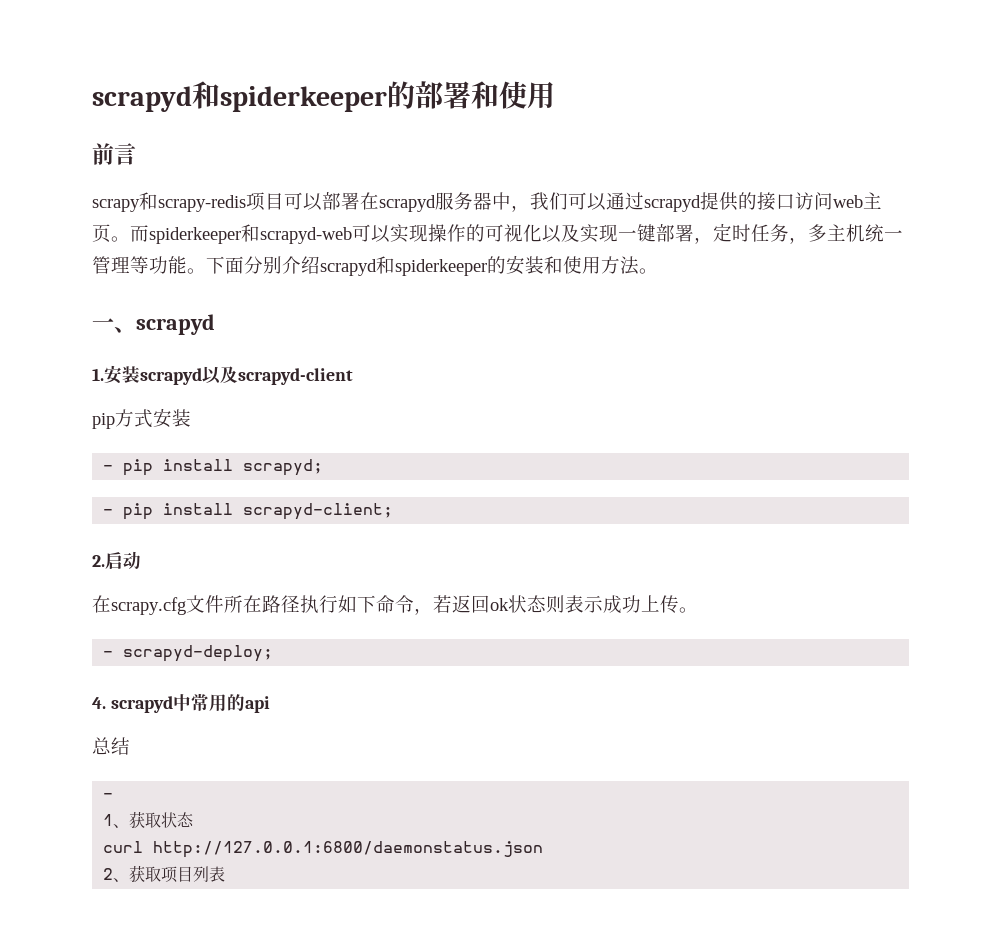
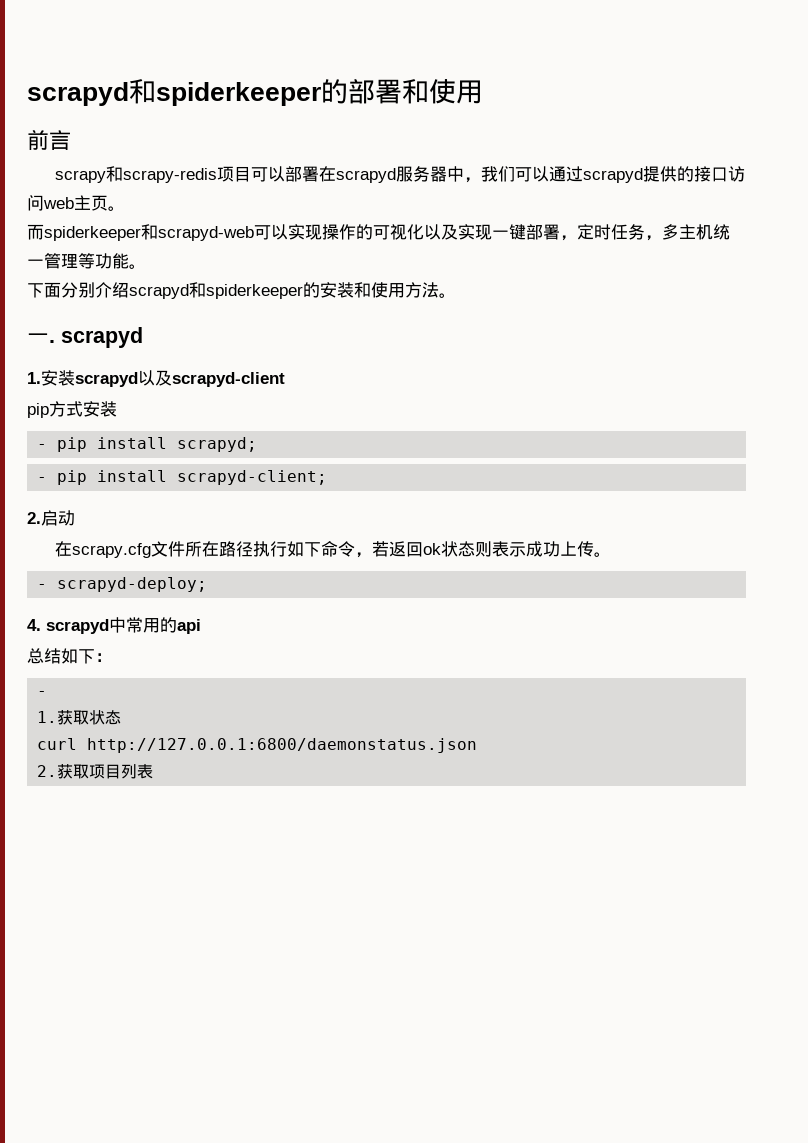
- scrapy和scrapy-redis项目可以部署在scrapyd服务器中，我们可以通过scrapyd提供的接口访问web主页。而spiderkeeper和scrapyd-web可以实现操作的可视化以及实现一键部署，定时任务，多主机统一管理等功能。下面分别介绍scrapyd和spiderkeeper的安装和使用方法。
+ scrapy和scrapy-redis项目可以部署在scrapyd服务器中，我们可以通过scrapyd提供的接口访问web主页。
+ 而spiderkeeper和scrapyd-web可以实现操作的可视化以及实现一键部署，定时任务，多主机统一管理等功能。
+ 下面分别介绍scrapyd和spiderkeeper的安装和使用方法。
- 一、scrapyd
+ 一. scrapyd
- 总结
+ 总结如下：
- 1、获取状态
+ 1.获取状态
- 2、获取项目列表
+ 2.获取项目列表

